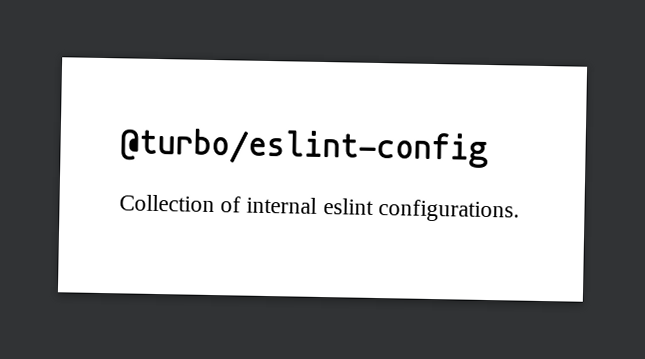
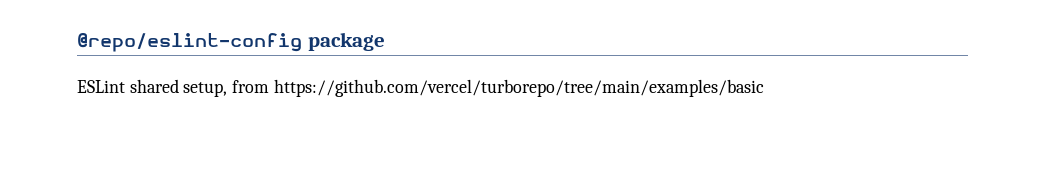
- @turbo/eslint-config
- Collection of internal eslint configurations.
+ @repo/eslint-config package
+ ESLint shared setup, from https://github.com/vercel/turborepo/tree/main/examples/basic

